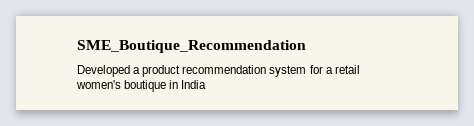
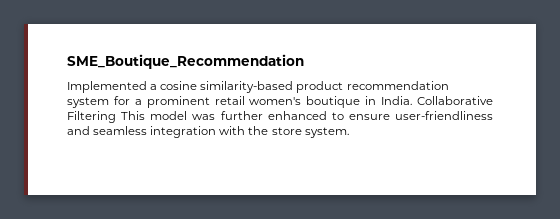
- Developed a product recommendation system for a retail women's boutique in India
+ Implemented a cosine similarity-based product recommendation system for a prominent retail women's boutique in India. Collaborative Filtering This model was further enhanced to ensure user-friendliness and seamless integration with the store system.

